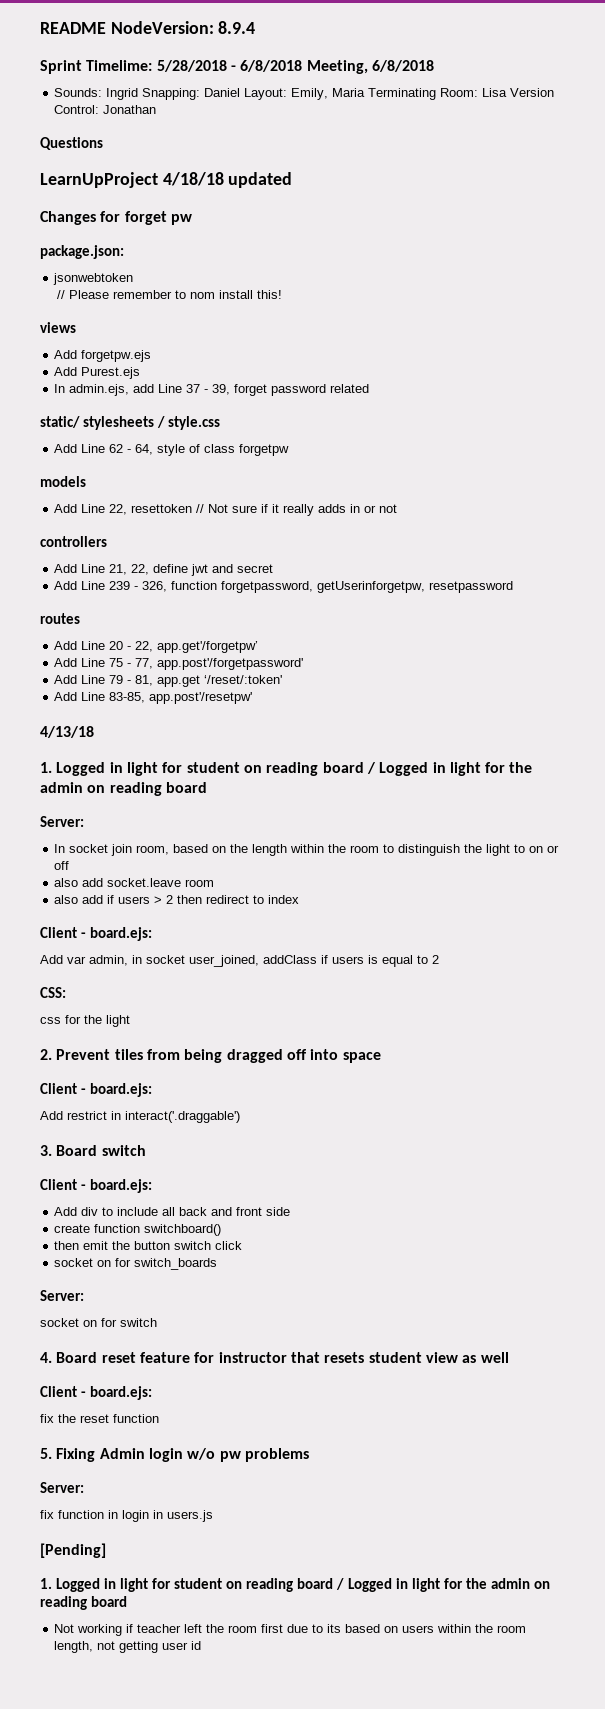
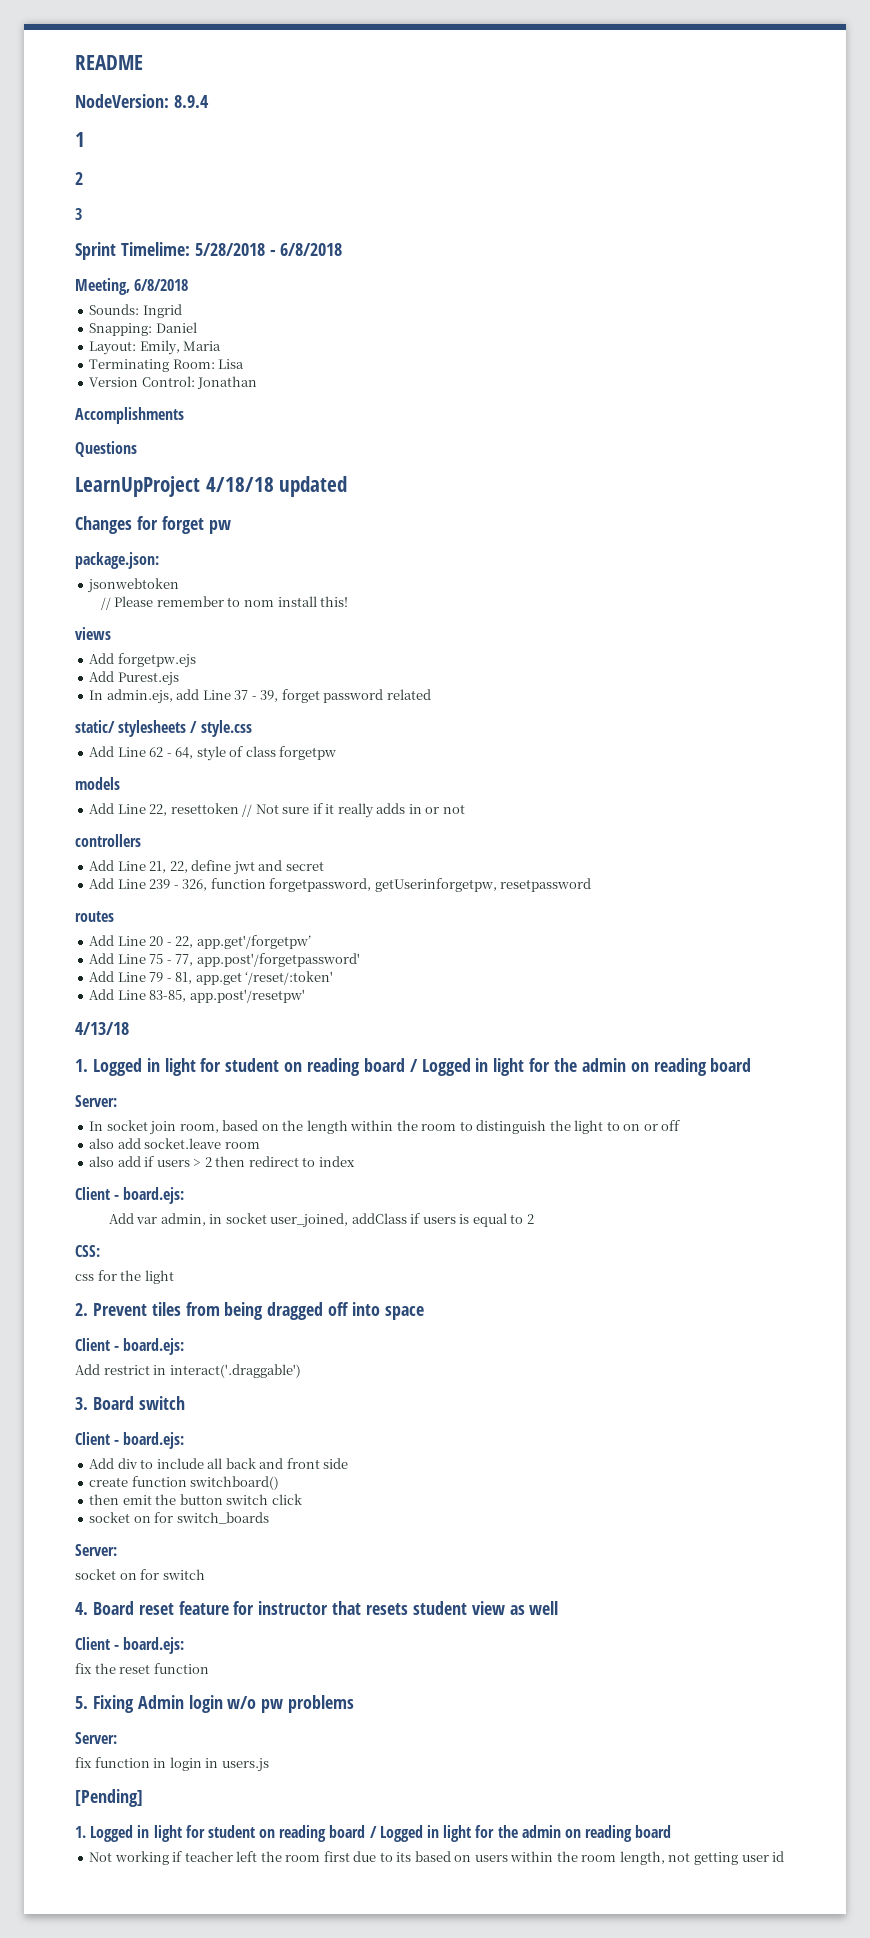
- README NodeVersion: 8.9.4
+ README
+ NodeVersion: 8.9.4
+ 1
+ 2
+ 3
- Sprint Timelime: 5/28/2018 - 6/8/2018 Meeting, 6/8/2018
+ Sprint Timelime: 5/28/2018 - 6/8/2018
+ Meeting, 6/8/2018
- Sounds: Ingrid Snapping: Daniel Layout: Emily, Maria Terminating Room: Lisa Version Control: Jonathan
+ Sounds: Ingrid
+ Snapping: Daniel
+ Layout: Emily, Maria
+ Terminating Room: Lisa
+ Version Control: Jonathan
+ Accomplishments

